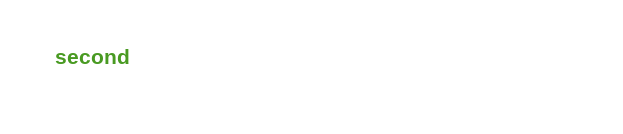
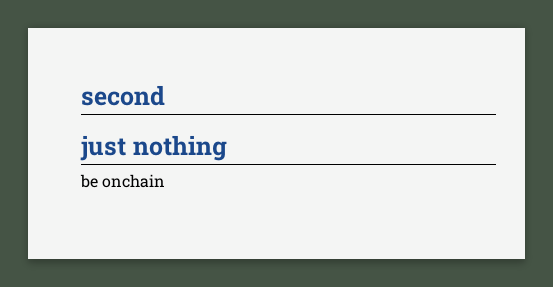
+ just nothing
+ be onchain

